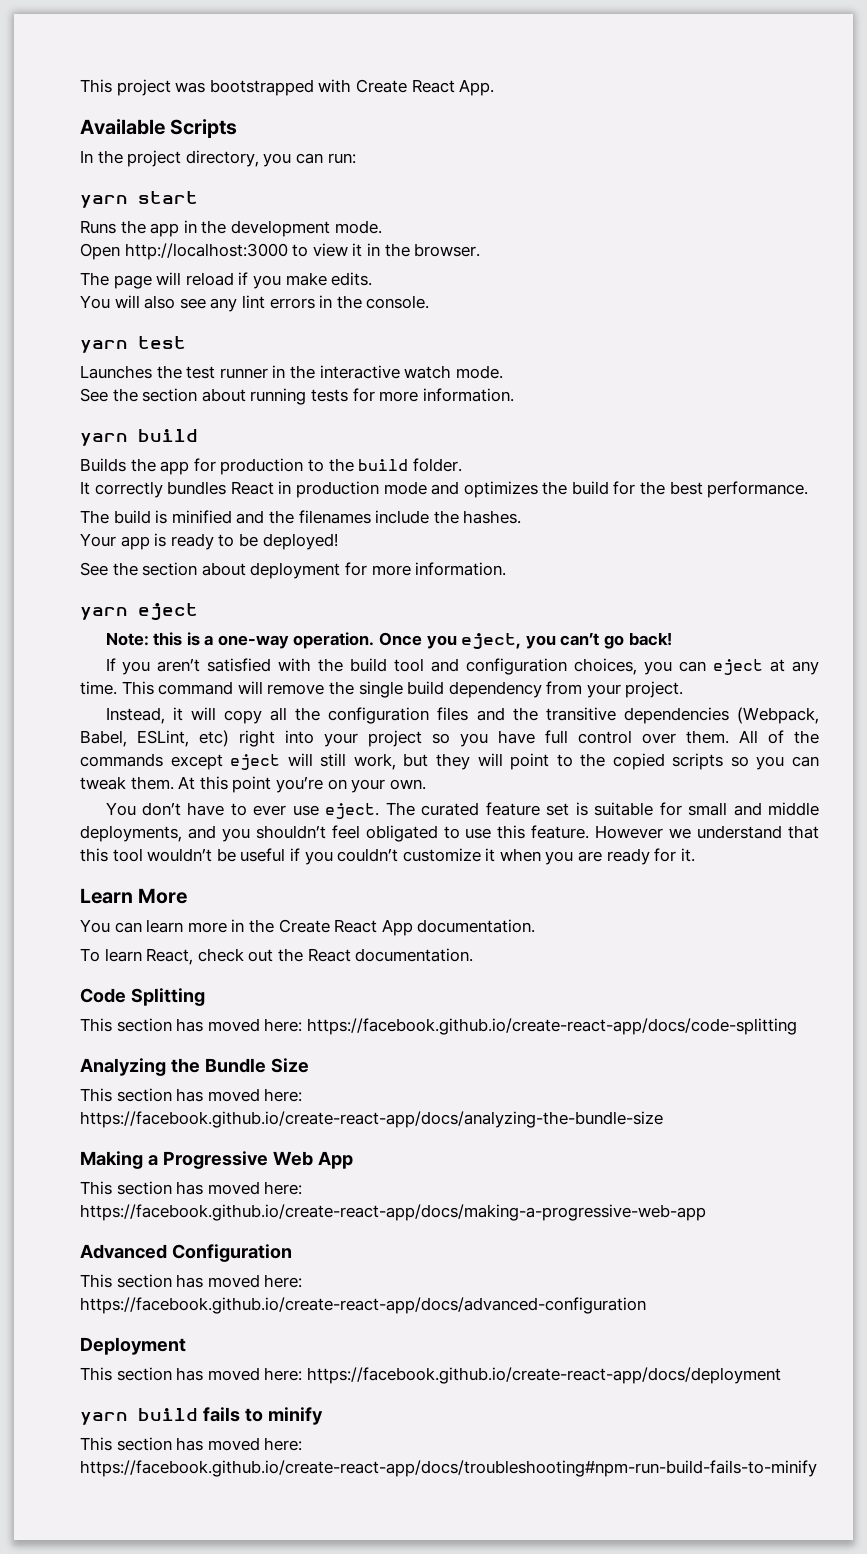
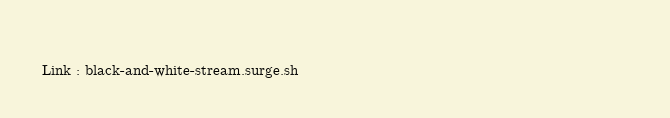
- This project was bootstrapped with Create React App.
- Available Scripts
- In the project directory, you can run:
- yarn start
- Runs the app in the development mode.
- Open http://localhost:3000 to view it in the browser.
- The page will reload if you make edits.
- You will also see any lint errors in the console.
- yarn test
- Launches the test runner in the interactive watch mode.
- See the section about running tests for more information.
- yarn build
- Builds the app for production to the build folder.
- It correctly bundles React in production mode and optimizes the build for the best performance.
- The build is minified and the filenames include the hashes.
- Your app is ready to be deployed!
- See the section about deployment for more information.
- yarn eject
- Note: this is a one-way operation. Once you eject, you can’t go back!
- If you aren’t satisfied with the build tool and configuration choices, you can eject at any time. This command will remove the single build dependency from your project.
- Instead, it will copy all the configuration files and the transitive dependencies (Webpack, Babel, ESLint, etc) right into your project so you have full control over them. All of the commands except eject will still work, but they will point to the copied scripts so you can tweak them. At this point you’re on your own.
- You don’t have to ever use eject. The curated feature set is suitable for small and middle deployments, and you shouldn’t feel obligated to use this feature. However we understand that this tool wouldn’t be useful if you couldn’t customize it when you are ready for it.
- Learn More
- You can learn more in the Create React App documentation.
- To learn React, check out the React documentation.
- Code Splitting
- This section has moved here: https://facebook.github.io/create-react-app/docs/code-splitting
- Analyzing the Bundle Size
- This section has moved here: https://facebook.github.io/create-react-app/docs/analyzing-the-bundle-size
- Making a Progressive Web App
- This section has moved here: https://facebook.github.io/create-react-app/docs/making-a-progressive-web-app
- Advanced Configuration
- This section has moved here: https://facebook.github.io/create-react-app/docs/advanced-configuration
- Deployment
- This section has moved here: https://facebook.github.io/create-react-app/docs/deployment
- yarn build fails to minify
- This section has moved here: https://facebook.github.io/create-react-app/docs/troubleshooting#npm-run-build-fails-to-minify
+ Link : black-and-white-stream.surge.sh

